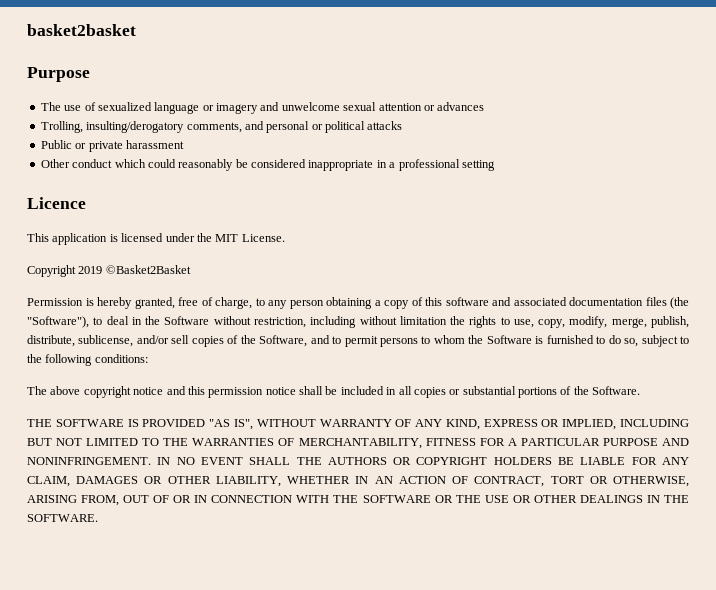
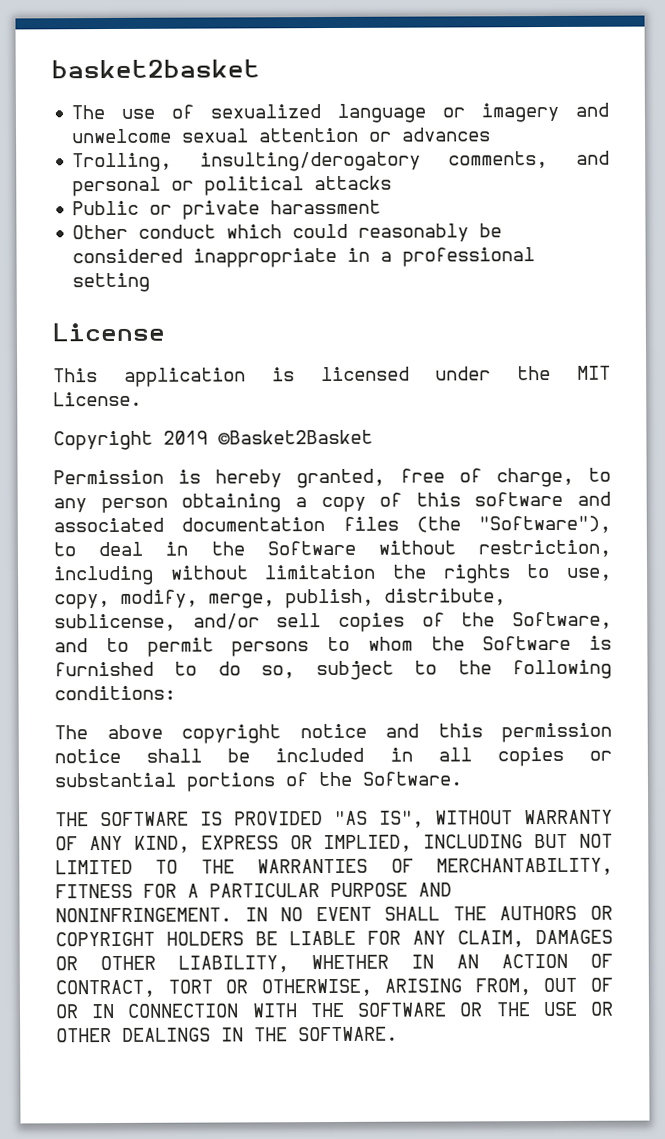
- Purpose
- Licence
+ License

